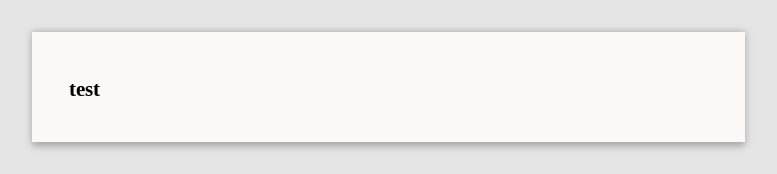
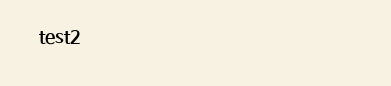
- test
+ test2

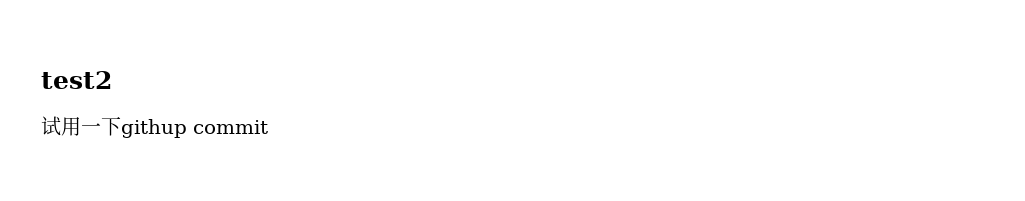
+ 试用一下githup commit

